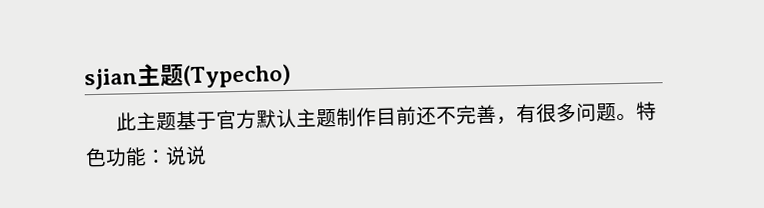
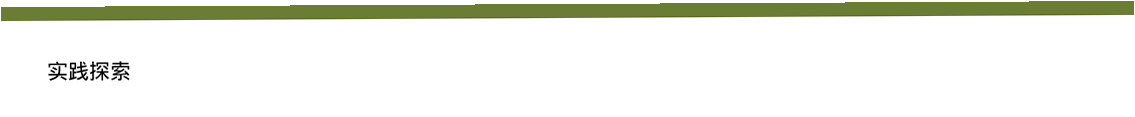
- sjian主题(Typecho)
- 此主题基于官方默认主题制作目前还不完善，有很多问题。特色功能：说说
+ 实践探索

